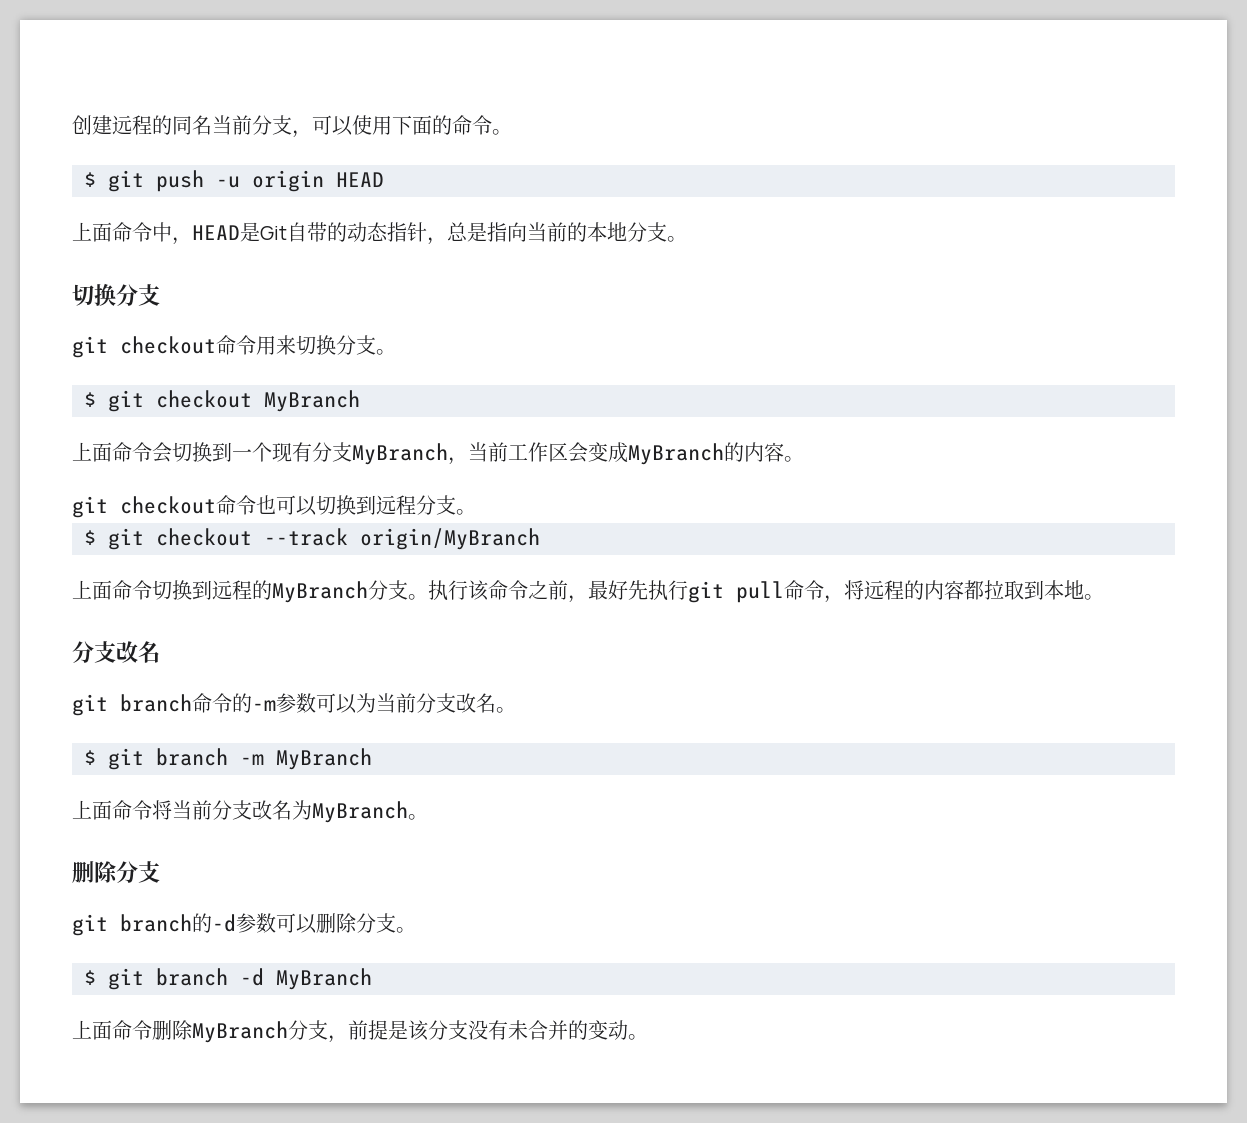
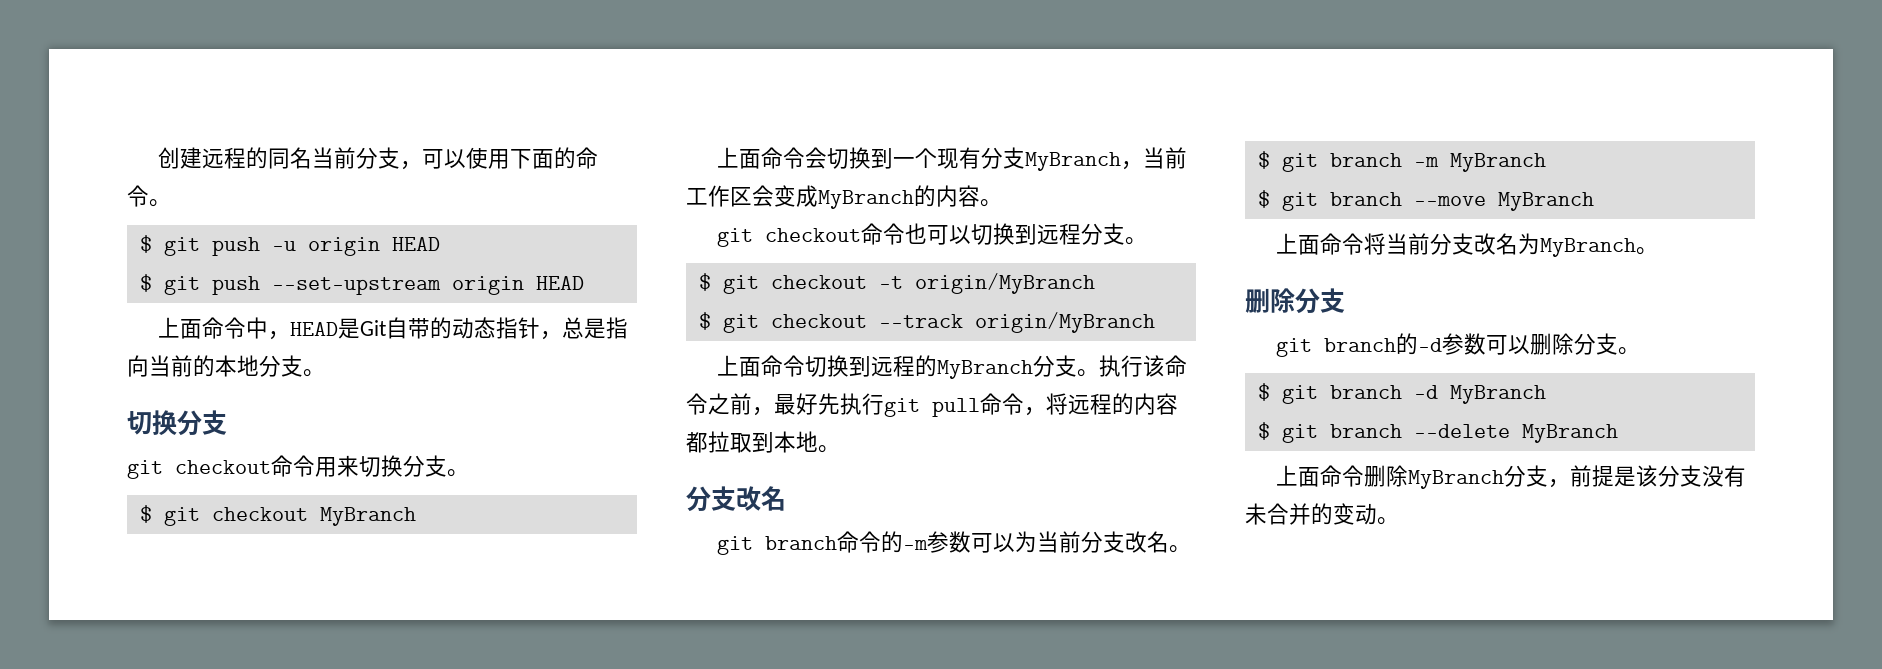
+ $ git push --set-upstream origin HEAD
+ $ git checkout -t origin/MyBranch
+ $ git branch --move MyBranch
+ $ git branch --delete MyBranch

